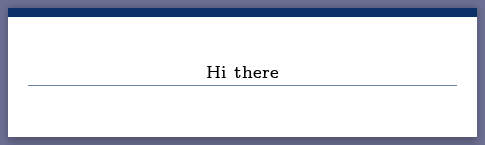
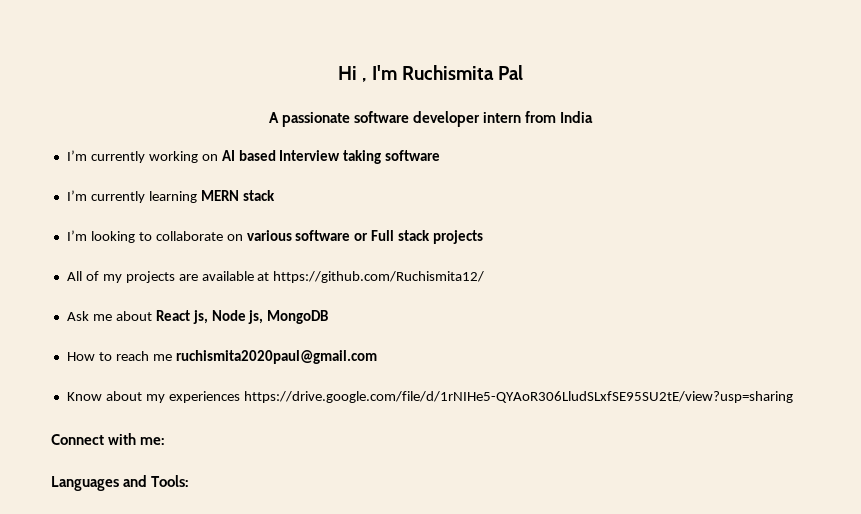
- Hi there
+ Hi , I'm Ruchismita Pal
+ A passionate software developer intern from India
+ I’m currently working on AI based Interview taking software
+ I’m currently learning MERN stack
+ I’m looking to collaborate on various software or Full stack projects
+ All of my projects are available at https://github.com/Ruchismita12/
+ Ask me about React js, Node js, MongoDB
+ How to reach me ruchismita2020paul@gmail.com
+ Know about my experiences https://drive.google.com/file/d/1rNIHe5-QYAoR306LludSLxfSE95SU2tE/view?usp=sharing
+ Connect with me:
+ Languages and Tools:

